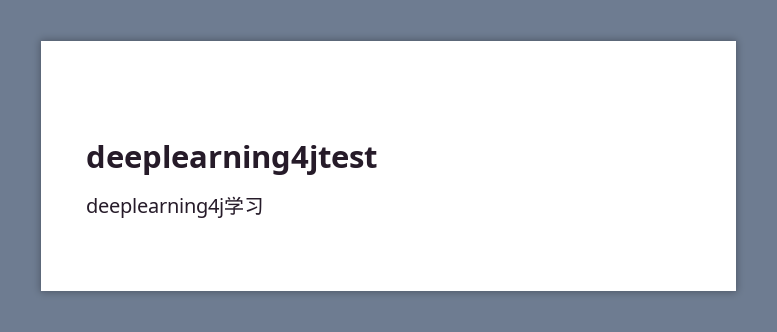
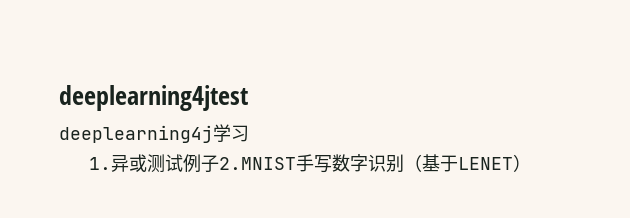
+ 1.异或测试例子2.MNIST手写数字识别（基于LENET）

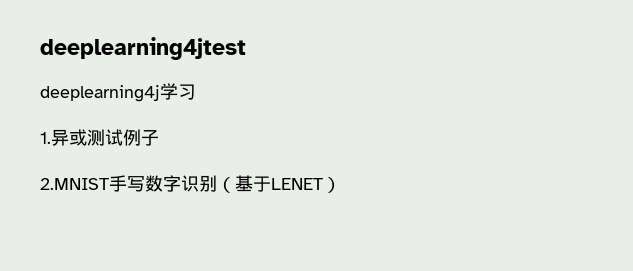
- 1.异或测试例子2.MNIST手写数字识别（基于LENET）
+ 1.异或测试例子
+ 2.MNIST手写数字识别（基于LENET）

